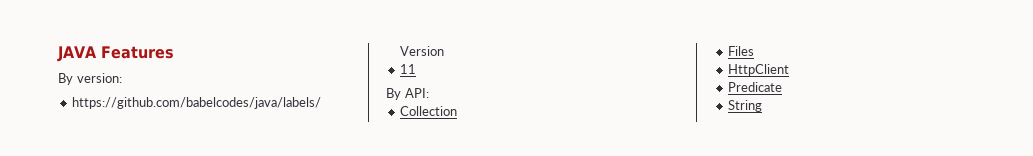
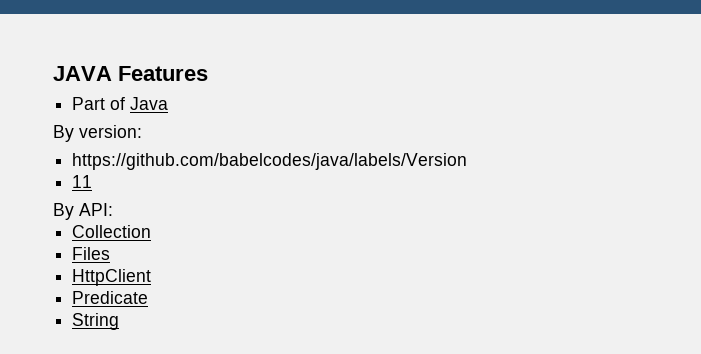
+ Part of Java

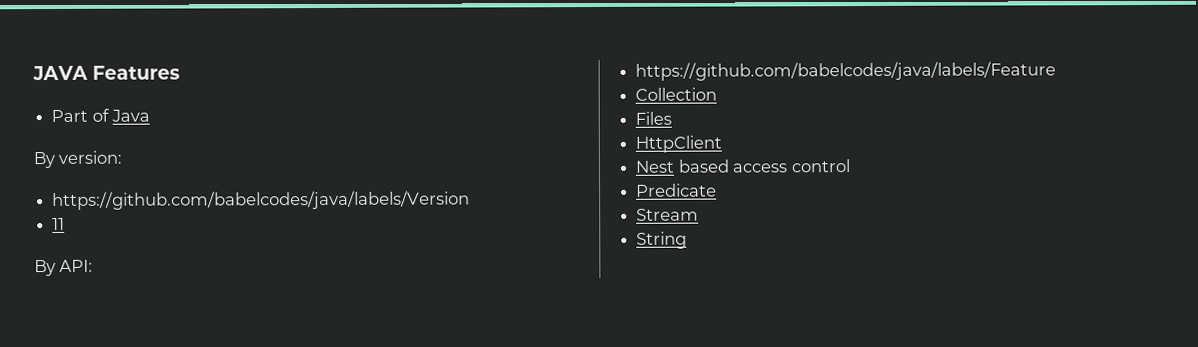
+ https://github.com/babelcodes/java/labels/Feature
+ Nest based access control
+ Stream

